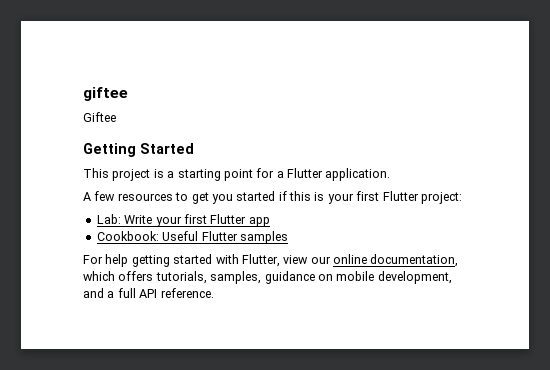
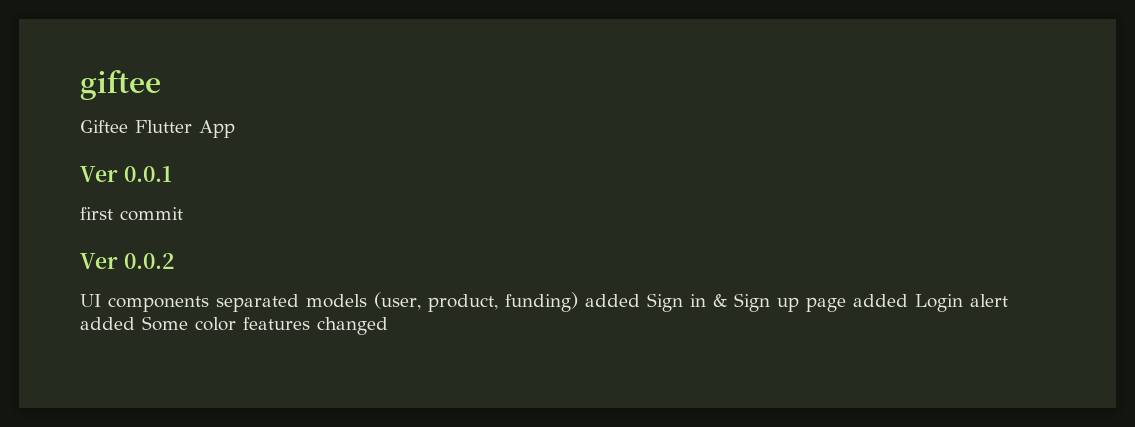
- Giftee
- Getting Started
- This project is a starting point for a Flutter application.
- A few resources to get you started if this is your first Flutter project:
- Lab: Write your first Flutter app
- Cookbook: Useful Flutter samples
- For help getting started with Flutter, view our online documentation, which offers tutorials, samples, guidance on mobile development, and a full API reference.
+ Giftee Flutter App
+ Ver 0.0.1
+ first commit
+ Ver 0.0.2
+ UI components separated models (user, product, funding) added Sign in & Sign up page added Login alert added Some color features changed

